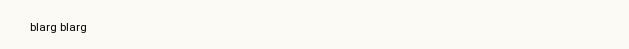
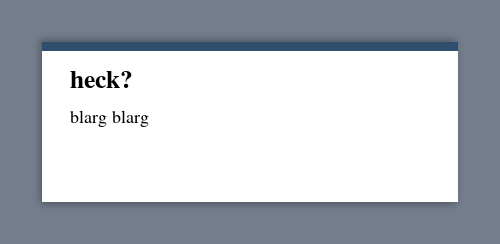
+ heck?

